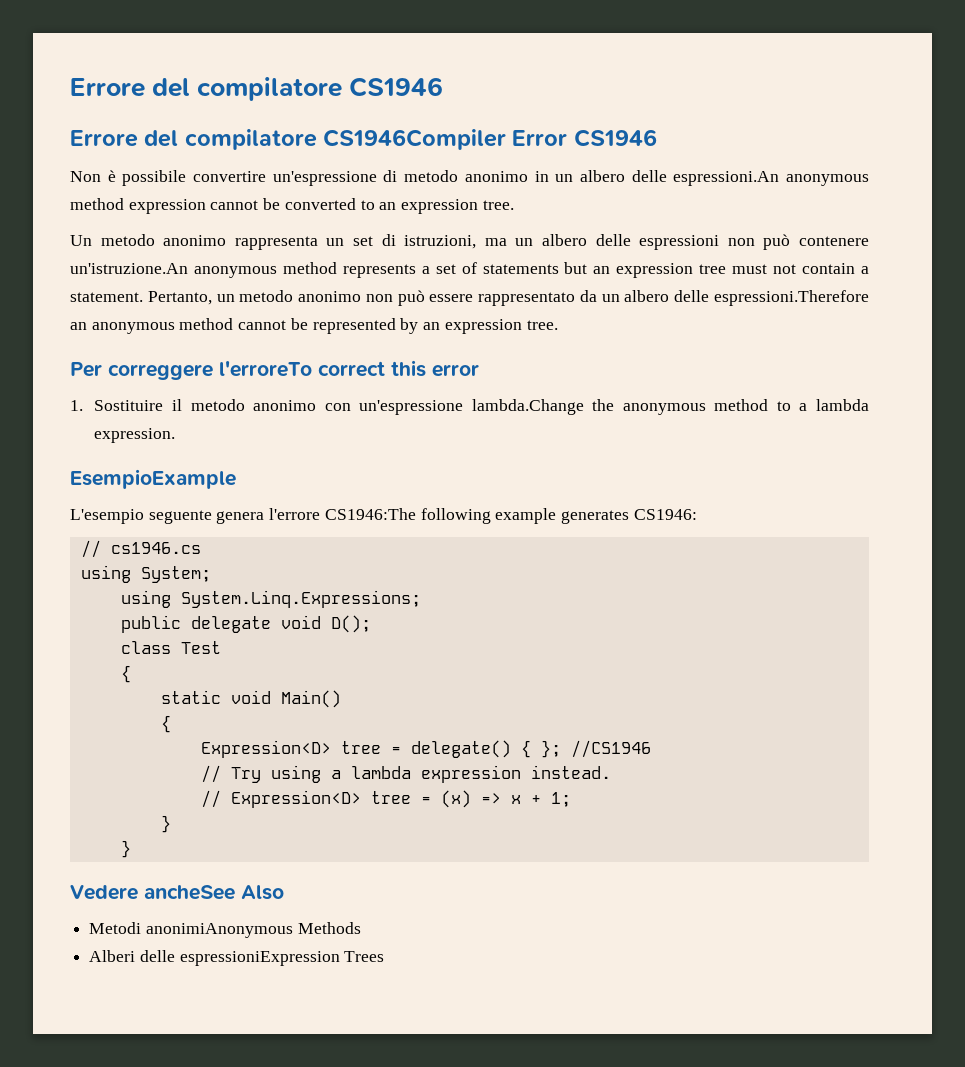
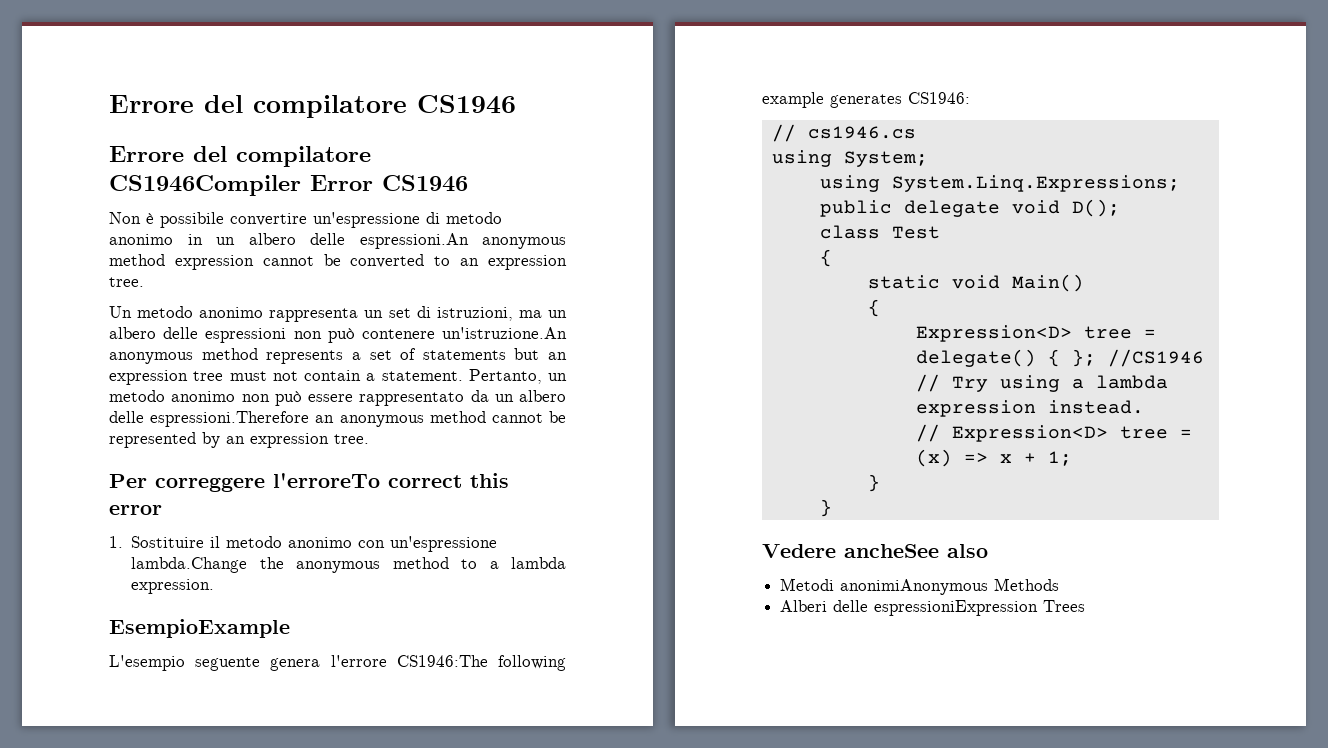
- Vedere ancheSee Also
+ Vedere ancheSee also

